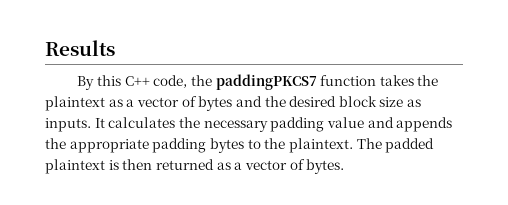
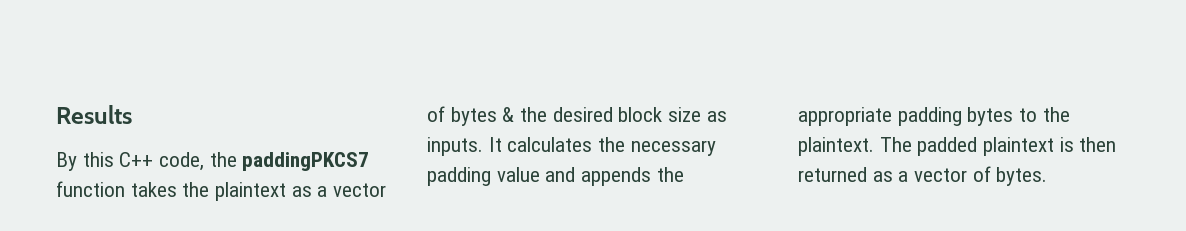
- By this C++ code, the paddingPKCS7 function takes the plaintext as a vector of bytes and the desired block size as inputs.
+ By this C++ code, the paddingPKCS7 function takes the plaintext as a vector of bytes & the desired block size as inputs.

